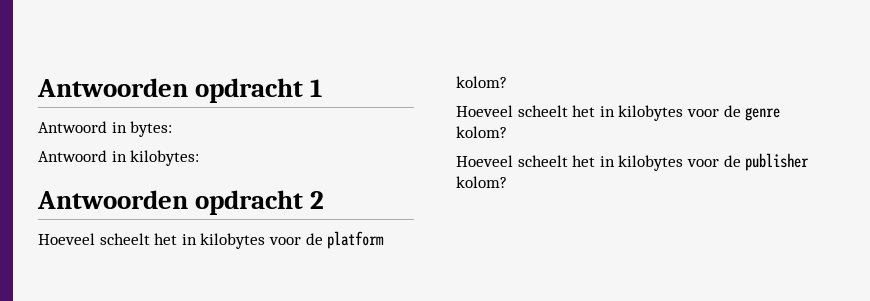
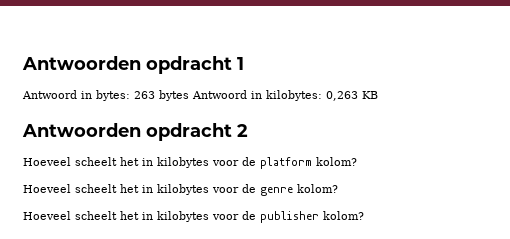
- Antwoord in bytes:
- Antwoord in kilobytes:
+ Antwoord in bytes: 263 bytes Antwoord in kilobytes: 0,263 KB

